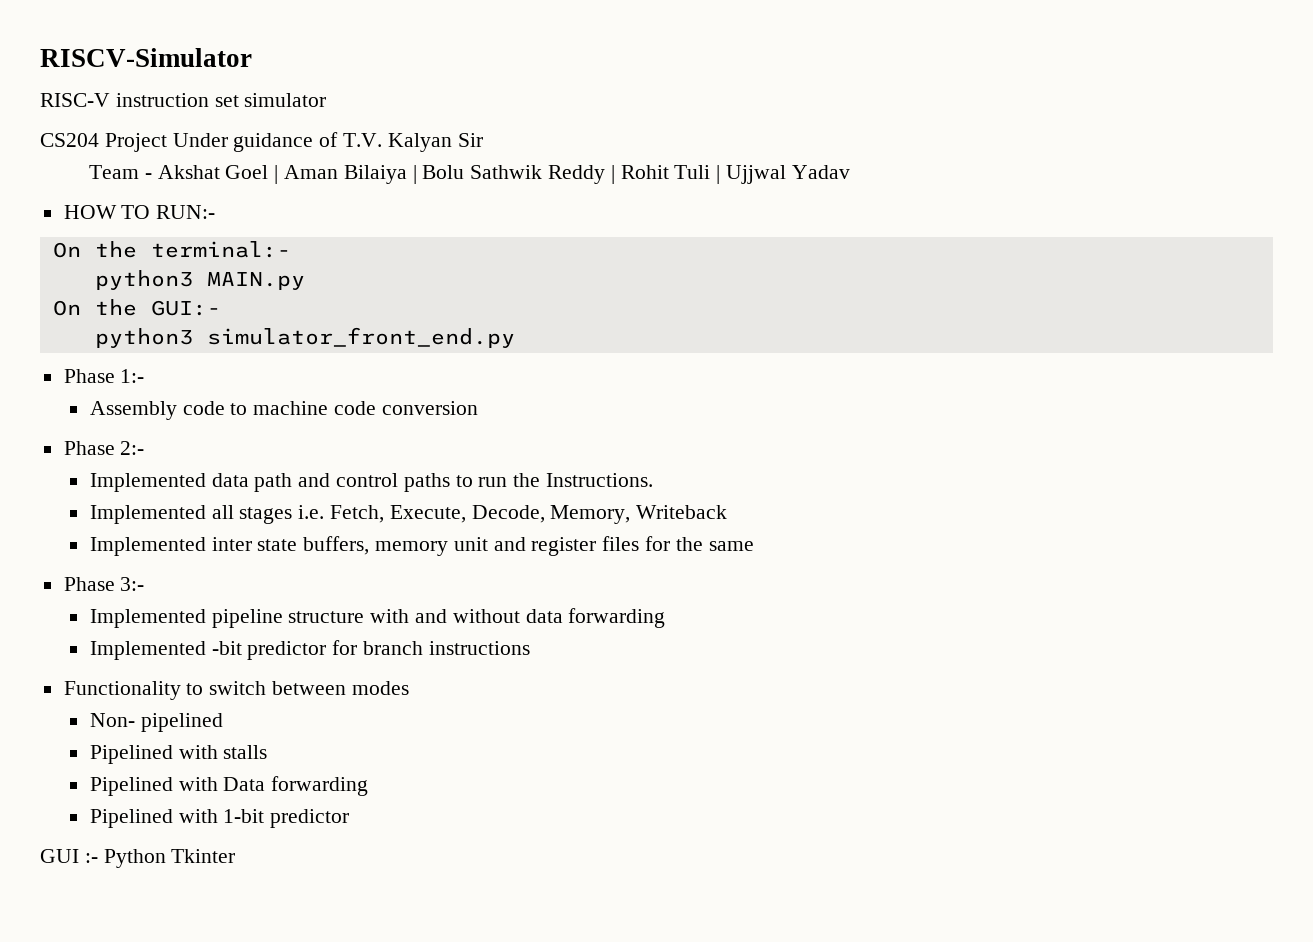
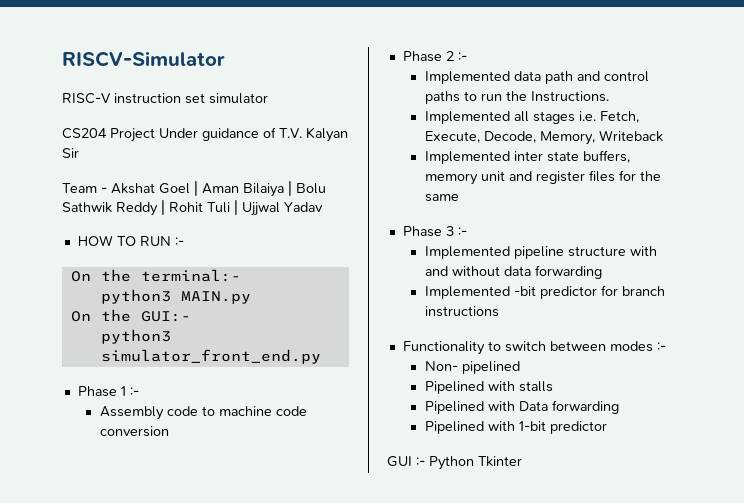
- HOW TO RUN:-
+ HOW TO RUN :-
- Phase 1:-
+ Phase 1 :-
- Phase 2:-
+ Phase 2 :-
- Phase 3:-
+ Phase 3 :-
- Functionality to switch between modes
+ Functionality to switch between modes :-

